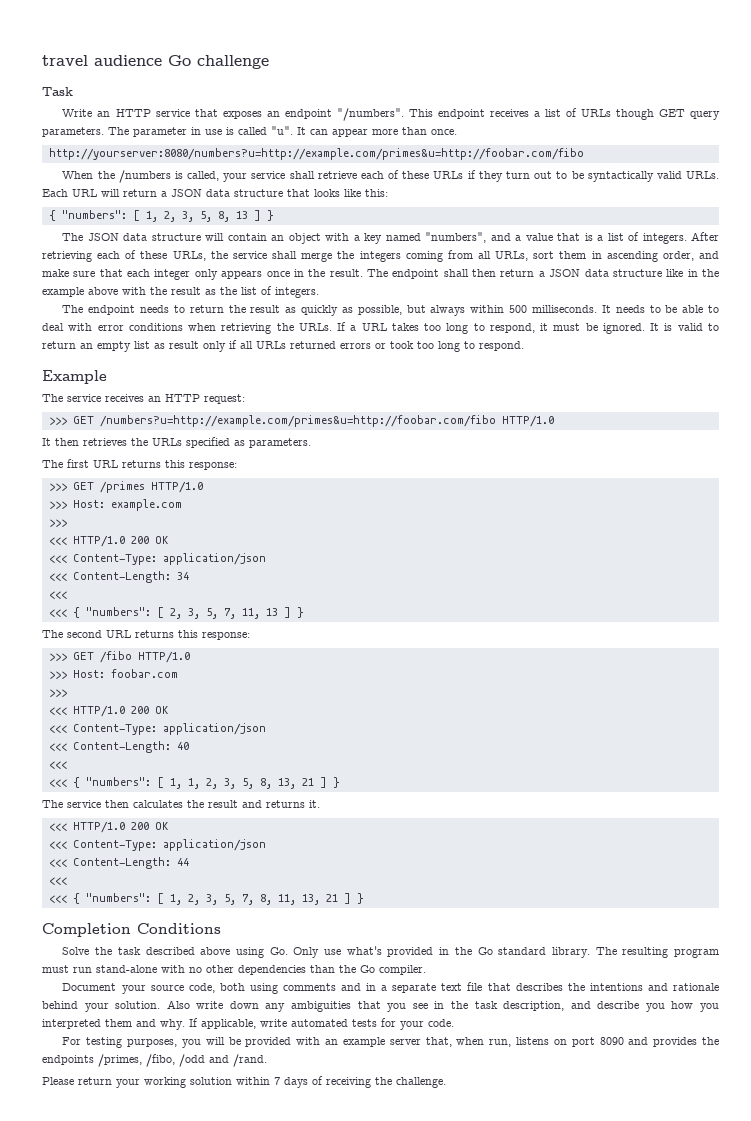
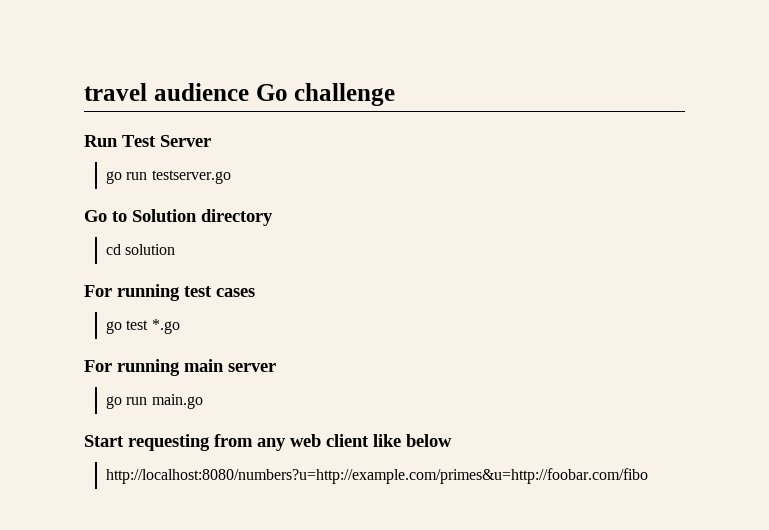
- Task
- Write an HTTP service that exposes an endpoint "/numbers". This endpoint receives a list of URLs though GET query parameters. The parameter in use is called "u". It can appear more than once.
- http://yourserver:8080/numbers?u=http://example.com/primes&u=http://foobar.com/fibo
- When the /numbers is called, your service shall retrieve each of these URLs if they turn out to be syntactically valid URLs. Each URL will return a JSON data structure that looks like this:
- { "numbers": [ 1, 2, 3, 5, 8, 13 ] }
- The JSON data structure will contain an object with a key named "numbers", and a value that is a list of integers. After retrieving each of these URLs, the service shall merge the integers coming from all URLs, sort them in ascending order, and make sure that each integer only appears once in the result. The endpoint shall then return a JSON data structure like in the example above with the result as the list of integers.
- The endpoint needs to return the result as quickly as possible, but always within 500 milliseconds. It needs to be able to deal with error conditions when retrieving the URLs. If a URL takes too long to respond, it must be ignored. It is valid to return an empty list as result only if all URLs returned errors or took too long to respond.
- Example
- The service receives an HTTP request:
- >>> GET /numbers?u=http://example.com/primes&u=http://foobar.com/fibo HTTP/1.0
- It then retrieves the URLs specified as parameters.
- The first URL returns this response:
- >>> GET /primes HTTP/1.0
- >>> Host: example.com
- >>>
- <<< HTTP/1.0 200 OK
- <<< Content-Type: application/json
- <<< Content-Length: 34
- <<<
- <<< { "numbers": [ 2, 3, 5, 7, 11, 13 ] }
- The second URL returns this response:
- >>> GET /fibo HTTP/1.0
- >>> Host: foobar.com
- >>>
- <<< HTTP/1.0 200 OK
- <<< Content-Type: application/json
- <<< Content-Length: 40
- <<<
- <<< { "numbers": [ 1, 1, 2, 3, 5, 8, 13, 21 ] }
- The service then calculates the result and returns it.
- <<< HTTP/1.0 200 OK
- <<< Content-Type: application/json
- <<< Content-Length: 44
- <<<
- <<< { "numbers": [ 1, 2, 3, 5, 7, 8, 11, 13, 21 ] }
- Completion Conditions
- Solve the task described above using Go. Only use what's provided in the Go standard library. The resulting program must run stand-alone with no other dependencies than the Go compiler.
- Document your source code, both using comments and in a separate text file that describes the intentions and rationale behind your solution. Also write down any ambiguities that you see in the task description, and describe you how you interpreted them and why. If applicable, write automated tests for your code.
- For testing purposes, you will be provided with an example server that, when run, listens on port 8090 and provides the endpoints /primes, /fibo, /odd and /rand.
- Please return your working solution within 7 days of receiving the challenge.
+ Run Test Server
+ go run testserver.go
+ Go to Solution directory
+ cd solution
+ For running test cases
+ go test *.go
+ For running main server
+ go run main.go
+ Start requesting from any web client like below
+ http://localhost:8080/numbers?u=http://example.com/primes&u=http://foobar.com/fibo

